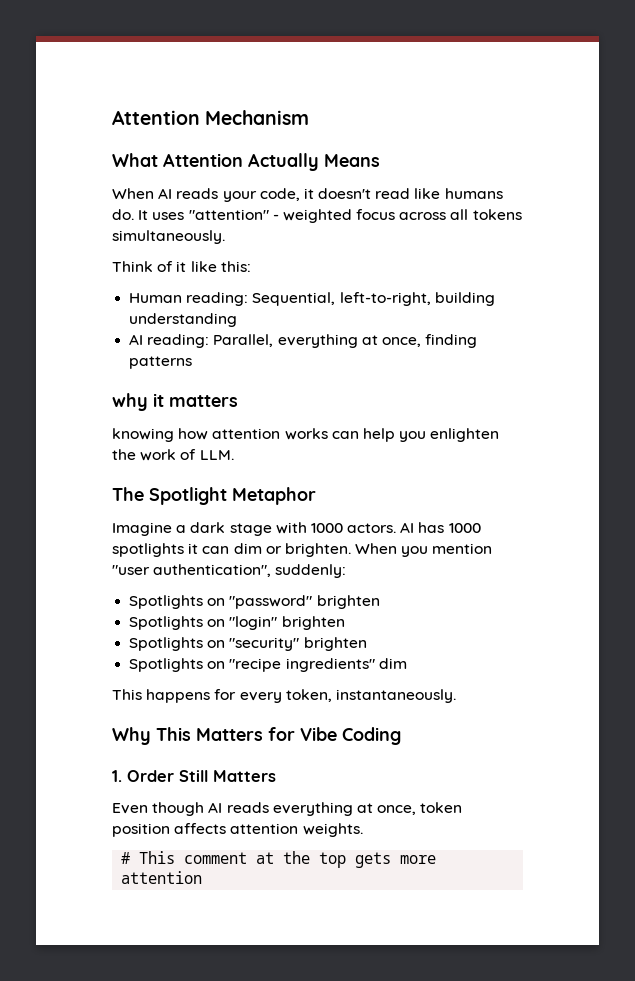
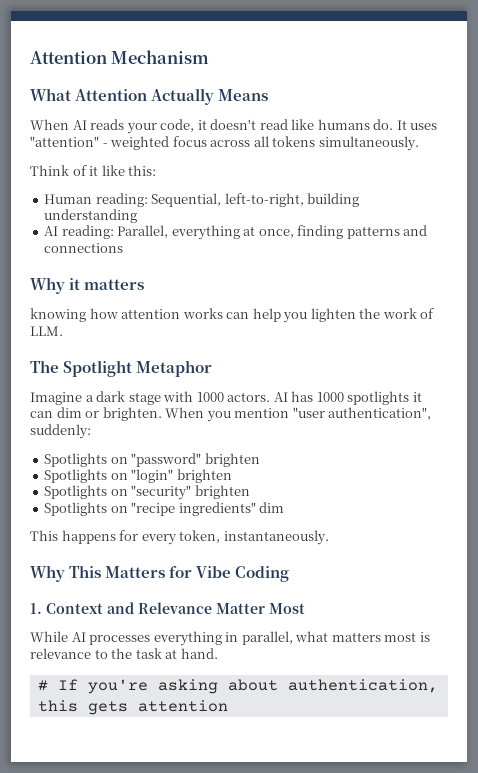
- AI reading: Parallel, everything at once, finding patterns
- why it matters
+ AI reading: Parallel, everything at once, finding patterns and connections
+ Why it matters
- knowing how attention works can help you enlighten the work of LLM.
+ knowing how attention works can help you lighten the work of LLM.
- 1. Order Still Matters
- Even though AI reads everything at once, token position affects attention weights.
- # This comment at the top gets more attention
+ 1. Context and Relevance Matter Most
+ While AI processes everything in parallel, what matters most is relevance to the task at hand.
+ # If you're asking about authentication, this gets attention

